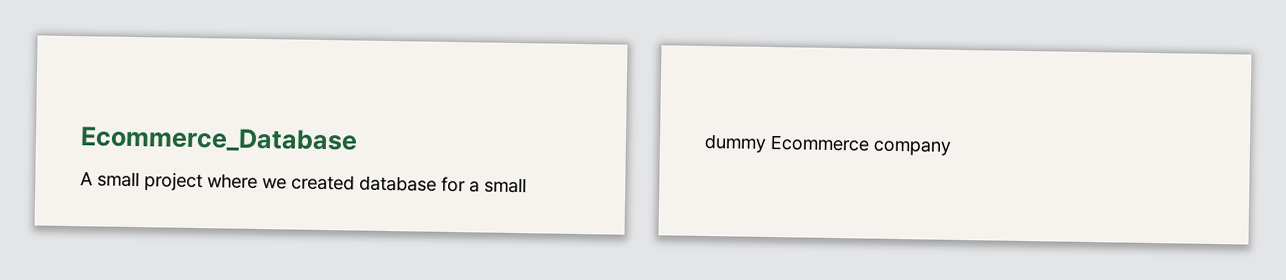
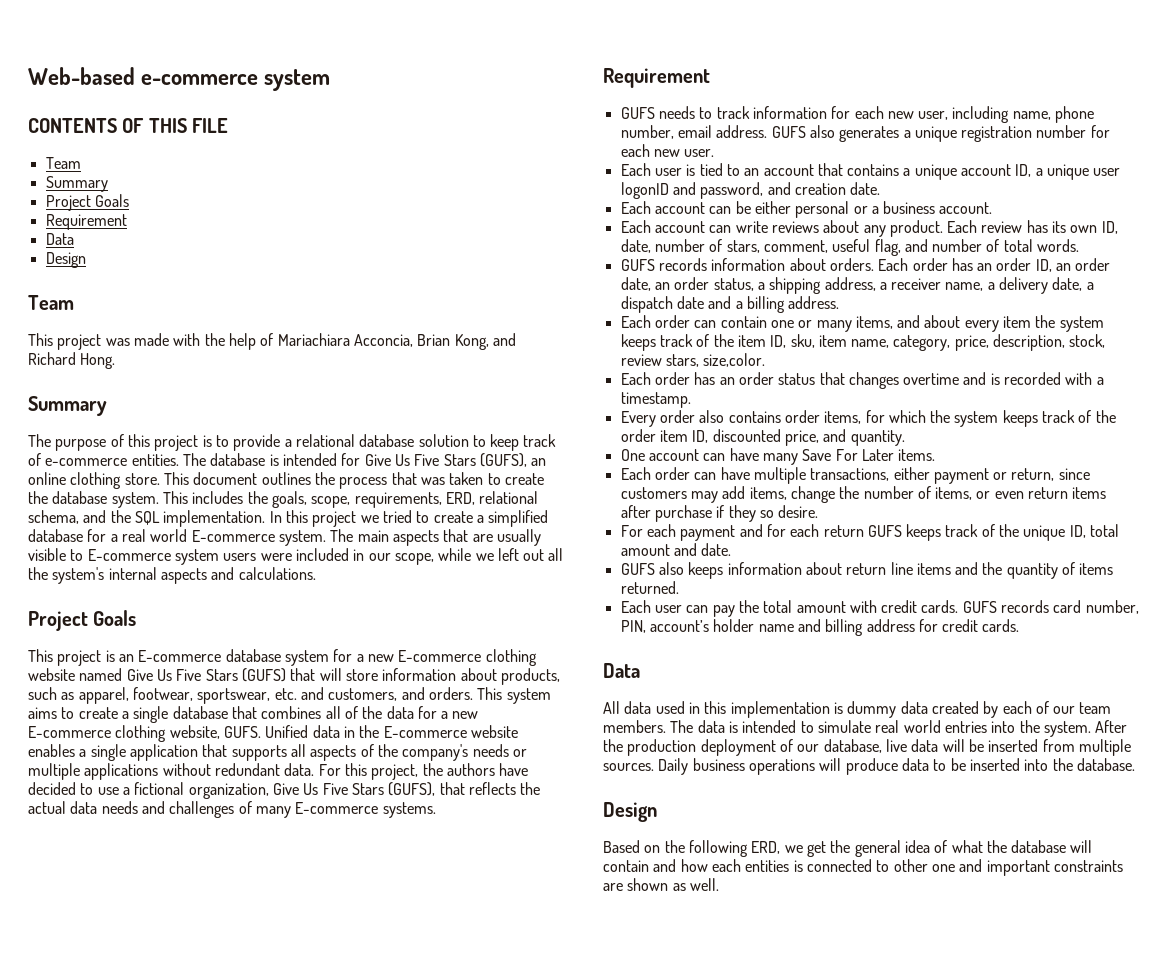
- Ecommerce_Database
- A small project where we created database for a small dummy Ecommerce company
+ Web-based e-commerce system
+ CONTENTS OF THIS FILE
+ Team
+ Summary
+ Project Goals
+ Requirement
+ Data
+ Design
+ Team
+ This project was made with the help of Mariachiara Acconcia, Brian Kong, and Richard Hong.
+ Summary
+ The purpose of this project is to provide a relational database solution to keep track of e-commerce entities. The database is intended for Give Us Five Stars (GUFS), an online clothing store. This document outlines the process that was taken to create the database system. This includes the goals, scope, requirements, ERD, relational schema, and the SQL implementation. In this project we tried to create a simplified database for a real world E-commerce system. The main aspects that are usually visible to E-commerce system users were included in our scope, while we left out all the system's internal aspects and calculations.
+ Project Goals
+ This project is an E-commerce database system for a new E-commerce clothing website named Give Us Five Stars (GUFS) that will store information about products, such as apparel, footwear, sportswear, etc. and customers, and orders. This system aims to create a single database that combines all of the data for a new E-commerce clothing website, GUFS. Unified data in the E-commerce website enables a single application that supports all aspects of the company's needs or multiple applications without redundant data. For this project, the authors have decided to use a fictional organization, Give Us Five Stars (GUFS), that reflects the actual data needs and challenges of many E-commerce systems.
+ Requirement
+ GUFS needs to track information for each new user, including name, phone number, email address. GUFS also generates a unique registration number for each new user.
+ Each user is tied to an account that contains a unique account ID, a unique user logonID and password, and creation date.
+ Each account can be either personal or a business account.
+ Each account can write reviews about any product. Each review has its own ID, date, number of stars, comment, useful flag, and number of total words.
+ GUFS records information about orders. Each order has an order ID, an order date, an order status, a shipping address, a receiver name, a delivery date, a dispatch date and a billing address.
+ Each order can contain one or many items, and about every item the system keeps track of the item ID, sku, item name, category, price, description, stock, review stars, size,color.
+ Each order has an order status that changes overtime and is recorded with a timestamp.
+ Every order also contains order items, for which the system keeps track of the order item ID, discounted price, and quantity.
+ One account can have many Save For Later items.
+ Each order can have multiple transactions, either payment or return, since customers may add items, change the number of items, or even return items after purchase if they so desire.
+ For each payment and for each return GUFS keeps track of the unique ID, total amount and date.
+ GUFS also keeps information about return line items and the quantity of items returned.
+ Each user can pay the total amount with credit cards. GUFS records card number, PIN, account’s holder name and billing address for credit cards.
+ Data
+ All data used in this implementation is dummy data created by each of our team members. The data is intended to simulate real world entries into the system. After the production deployment of our database, live data will be inserted from multiple sources. Daily business operations will produce data to be inserted into the database.
+ Design
+ Based on the following ERD, we get the general idea of what the database will contain and how each entities is connected to other one and important constraints are shown as well.

